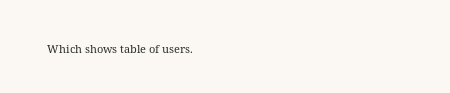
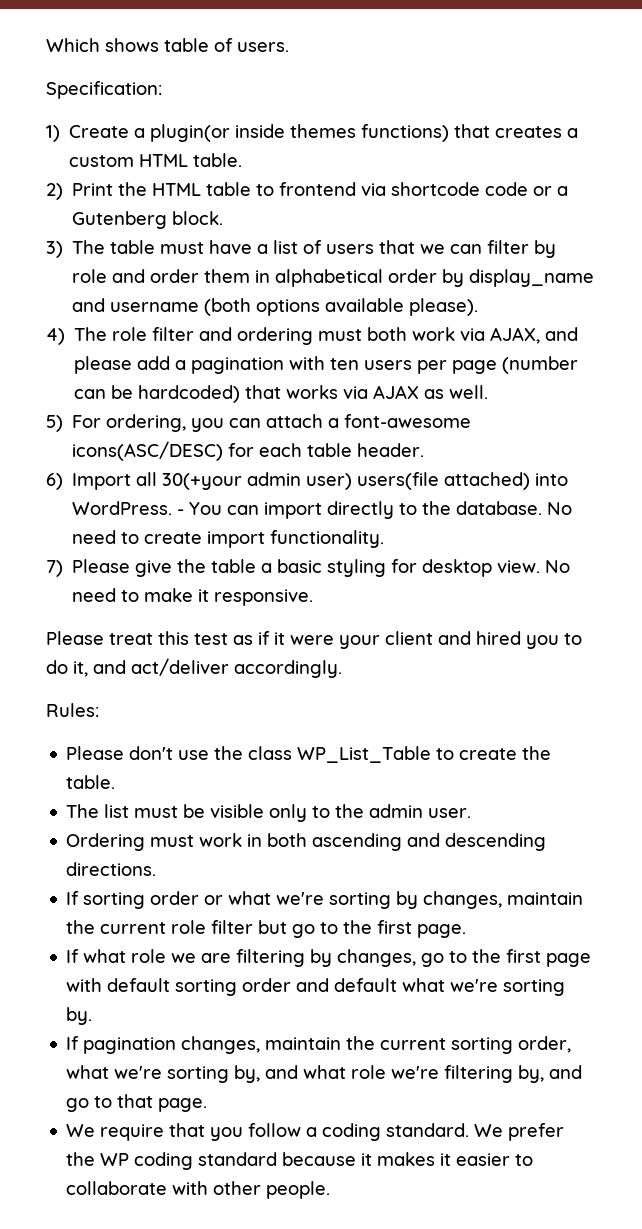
+ Specification:
+ 1) Create a plugin(or inside themes functions) that creates a custom HTML table.
+ 2) Print the HTML table to frontend via shortcode code or a Gutenberg block.
+ 3) The table must have a list of users that we can filter by role and order them in alphabetical order by display_name and username (both options available please).
+ 4) The role filter and ordering must both work via AJAX, and please add a pagination with ten users per page (number can be hardcoded) that works via AJAX as well.
+ 5) For ordering, you can attach a font-awesome icons(ASC/DESC) for each table header.
+ 6) Import all 30(+your admin user) users(file attached) into WordPress. - You can import directly to the database. No need to create import functionality.
+ 7) Please give the table a basic styling for desktop view. No need to make it responsive.
+ Please treat this test as if it were your client and hired you to do it, and act/deliver accordingly.
+ Rules:
+ Please don't use the class WP_List_Table to create the table.
+ The list must be visible only to the admin user.
+ Ordering must work in both ascending and descending directions.
+ If sorting order or what we're sorting by changes, maintain the current role filter but go to the first page.
+ If what role we are filtering by changes, go to the first page with default sorting order and default what we're sorting by.
+ If pagination changes, maintain the current sorting order, what we're sorting by, and what role we're filtering by, and go to that page.
+ We require that you follow a coding standard. We prefer the WP coding standard because it makes it easier to collaborate with other people.

